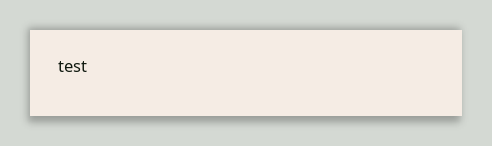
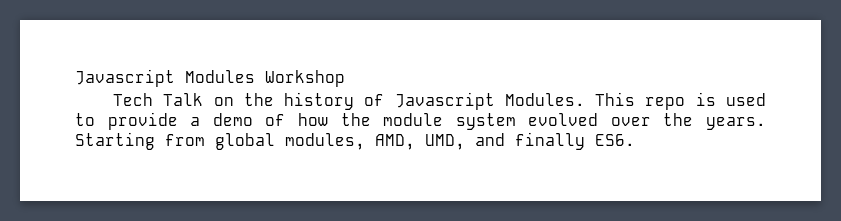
- test
+ Javascript Modules Workshop
+ Tech Talk on the history of Javascript Modules. This repo is used to provide a demo of how the module system evolved over the years. Starting from global modules, AMD, UMD, and finally ES6.

